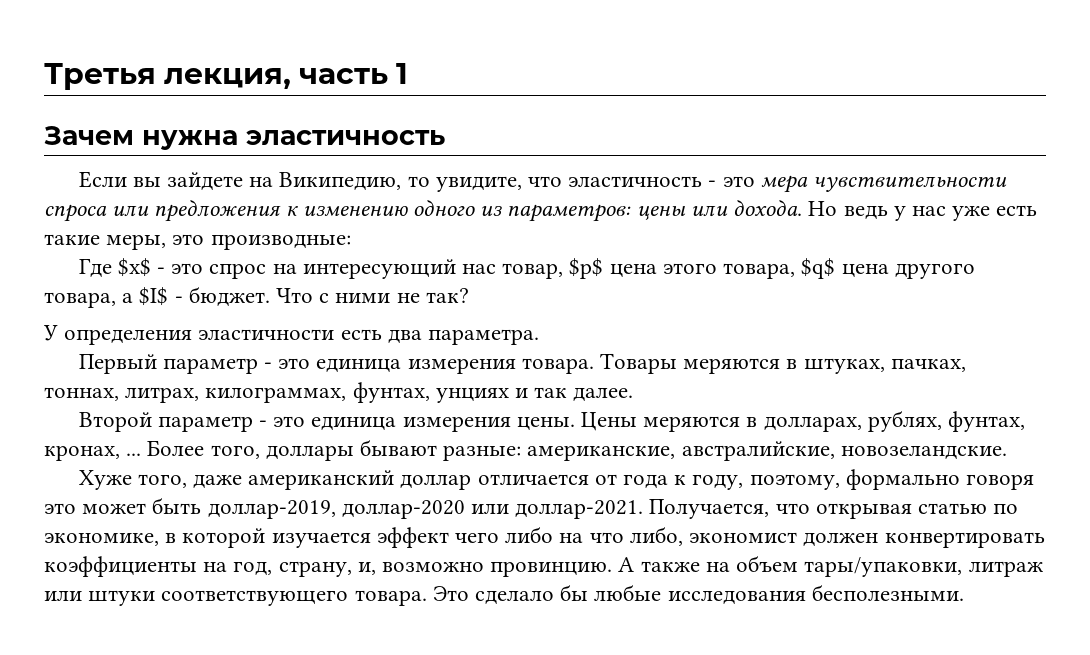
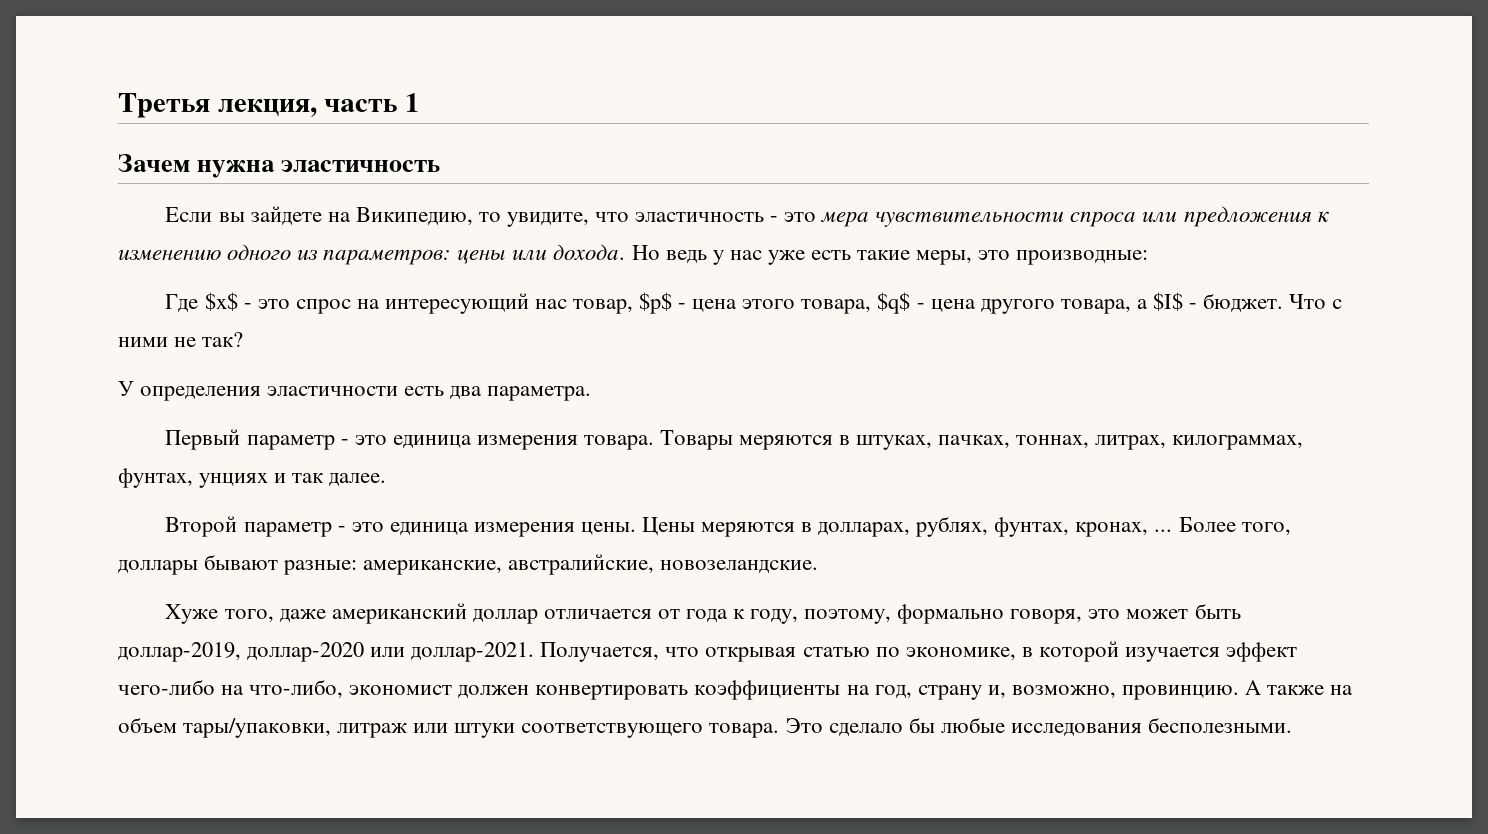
- Где $x$ - это спрос на интересующий нас товар, $p$ цена этого товара, $q$ цена другого товара, а $I$ - бюджет.
+ Где $x$ - это спрос на интересующий нас товар, $p$ - цена этого товара, $q$ - цена другого товара, а $I$ - бюджет.
- Хуже того, даже американский доллар отличается от года к году, поэтому, формально говоря это может быть доллар-2019, доллар-2020 или доллар-2021.
+ Хуже того, даже американский доллар отличается от года к году, поэтому, формально говоря, это может быть доллар-2019, доллар-2020 или доллар-2021.
- Получается, что открывая статью по экономике, в которой изучается эффект чего либо на что либо, экономист должен конвертировать коэффициенты на год, страну, и, возможно провинцию.
+ Получается, что открывая статью по экономике, в которой изучается эффект чего-либо на что-либо, экономист должен конвертировать коэффициенты на год, страну и, возможно, провинцию.

